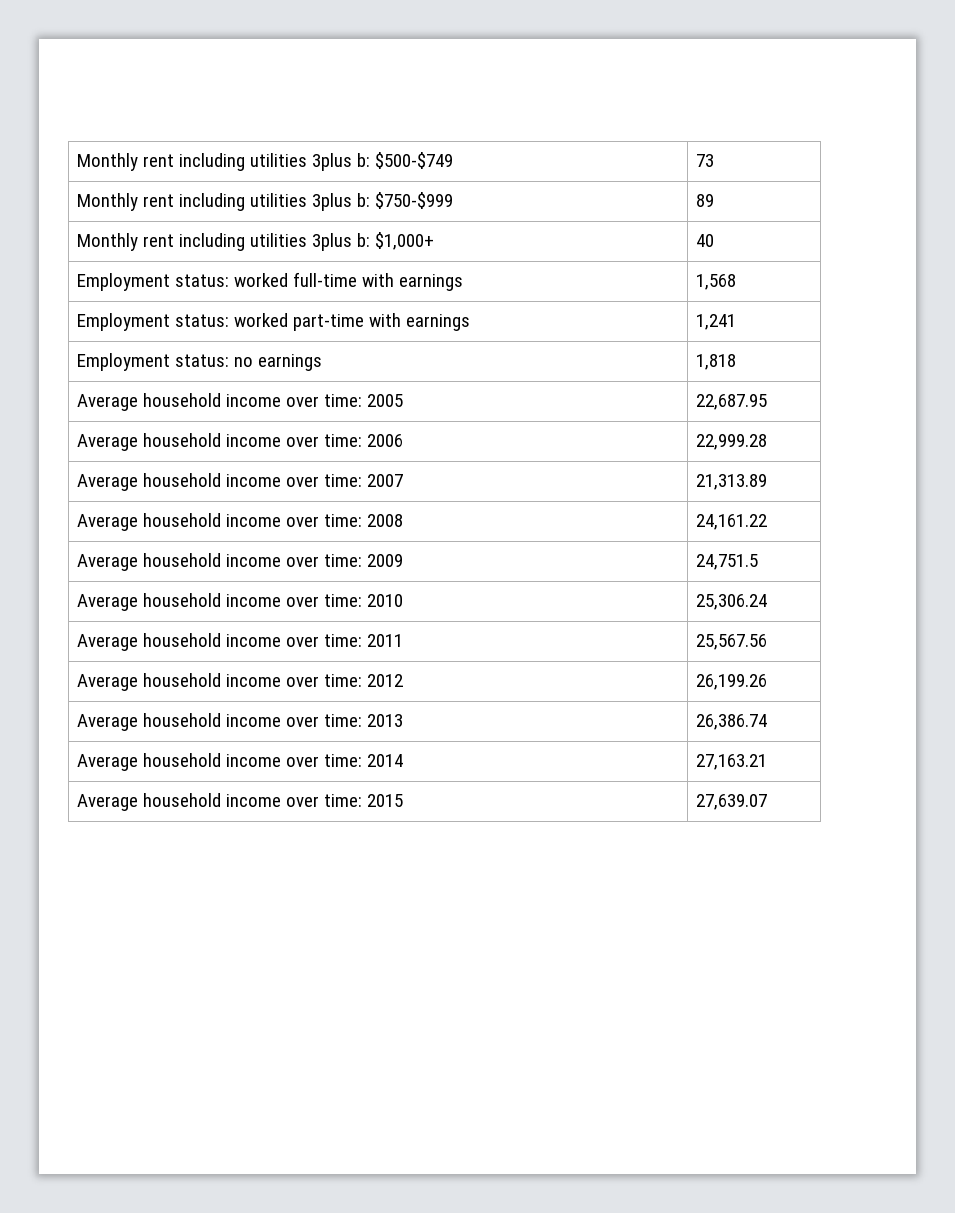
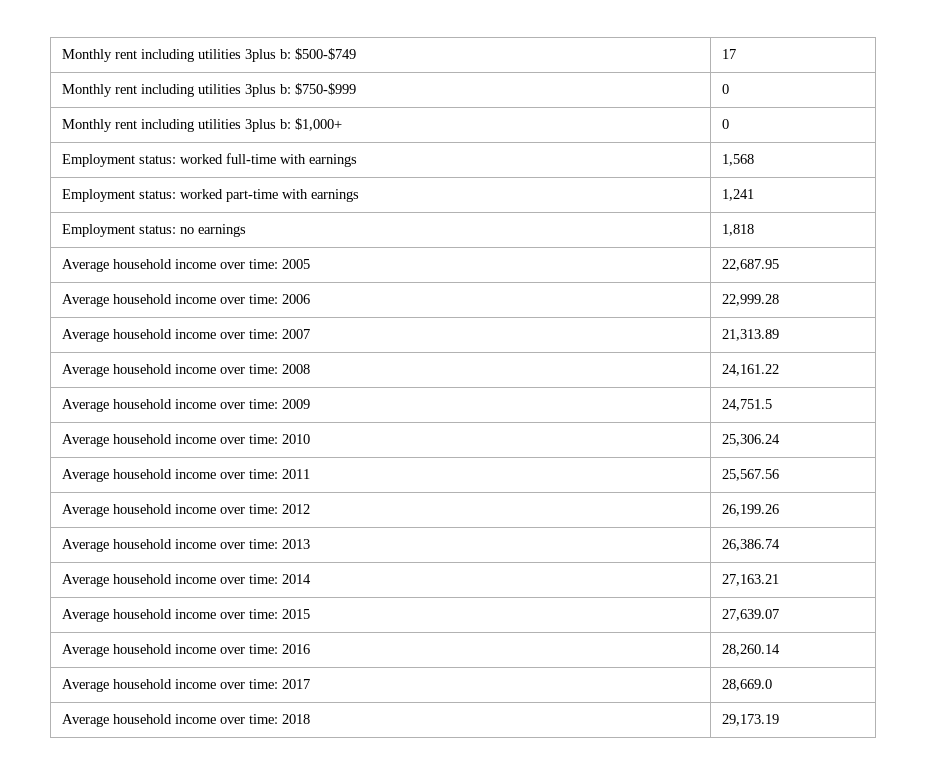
- Monthly rent including utilities 3plus b: $500-$749 | 73
+ Monthly rent including utilities 3plus b: $500-$749 | 17
- Monthly rent including utilities 3plus b: $750-$999 | 89
+ Monthly rent including utilities 3plus b: $750-$999 | 0
- Monthly rent including utilities 3plus b: $1,000+ | 40
+ Monthly rent including utilities 3plus b: $1,000+ | 0
+ Average household income over time: 2016 | 28,260.14
+ Average household income over time: 2017 | 28,669.0
+ Average household income over time: 2018 | 29,173.19

